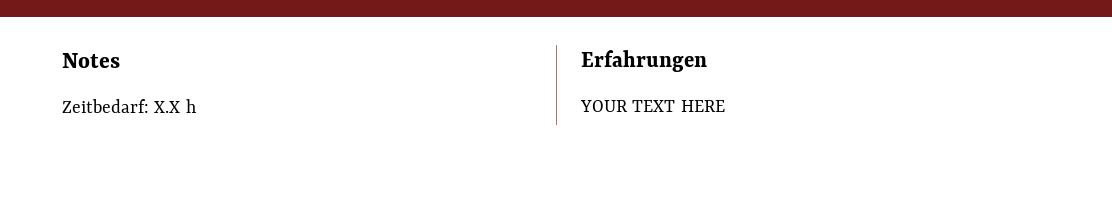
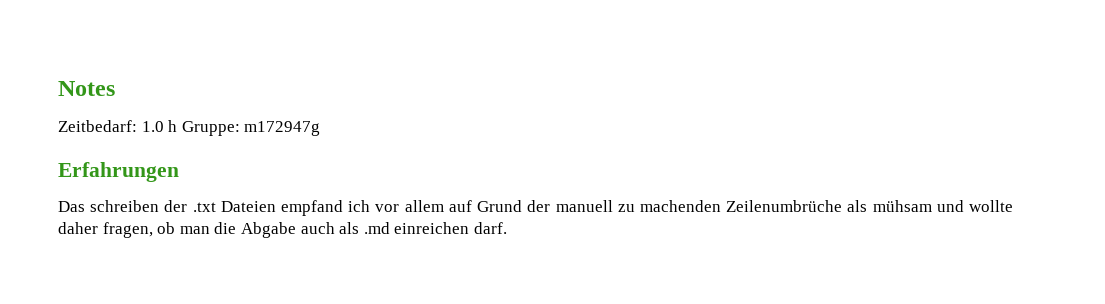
- Zeitbedarf: X.X h
+ Zeitbedarf: 1.0 h Gruppe: m172947g
- YOUR TEXT HERE
+ Das schreiben der .txt Dateien empfand ich vor allem auf Grund der manuell zu machenden Zeilenumbrüche als mühsam und wollte daher fragen, ob man die Abgabe auch als .md einreichen darf.

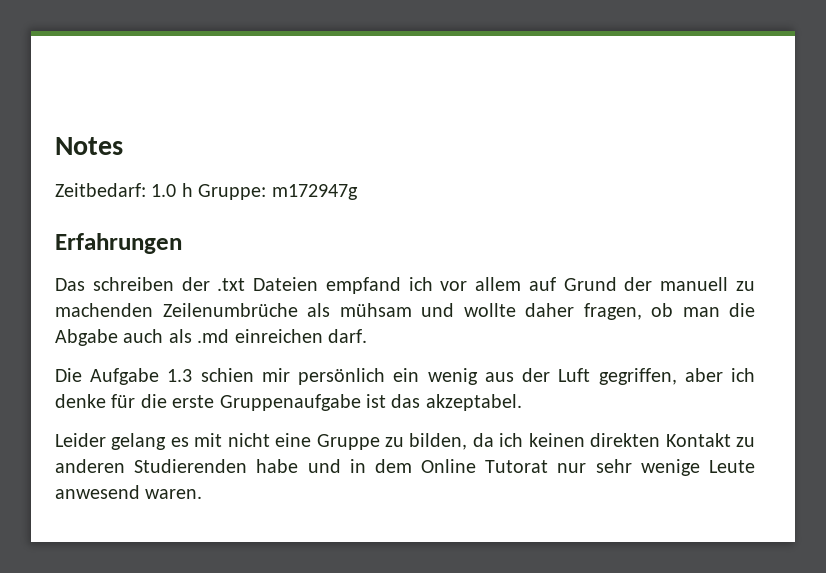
+ Die Aufgabe 1.3 schien mir persönlich ein wenig aus der Luft gegriffen, aber ich denke für die erste Gruppenaufgabe ist das akzeptabel.
+ Leider gelang es mit nicht eine Gruppe zu bilden, da ich keinen direkten Kontakt zu anderen Studierenden habe und in dem Online Tutorat nur sehr wenige Leute anwesend waren.

